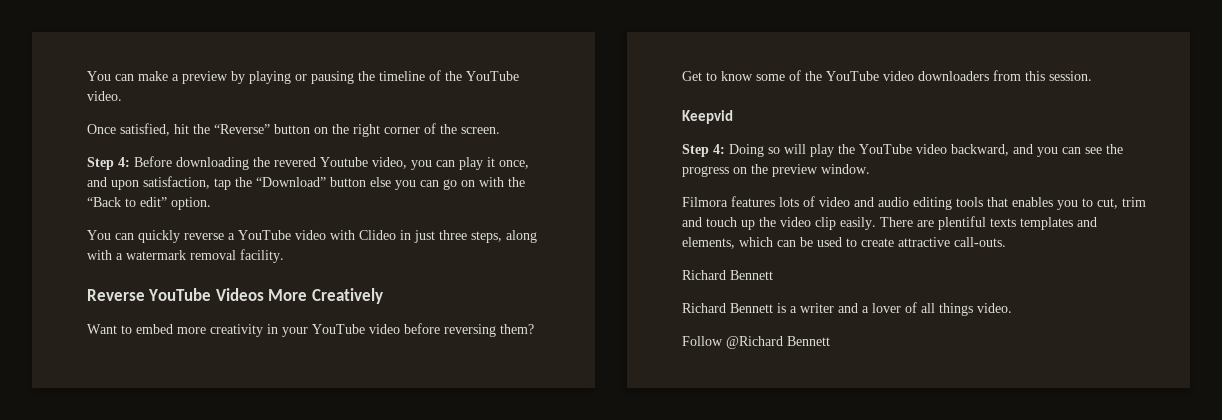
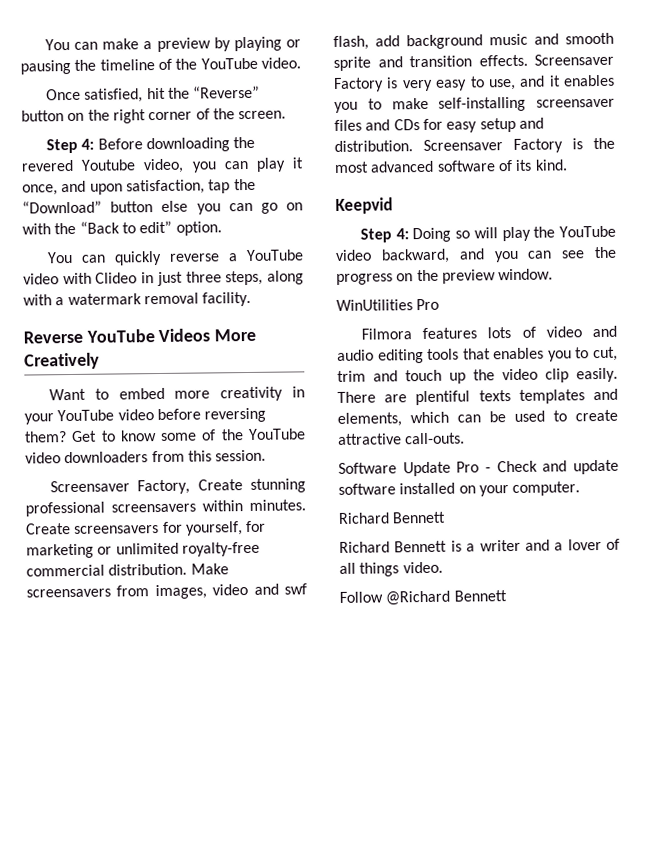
+ Screensaver Factory, Create stunning professional screensavers within minutes. Create screensavers for yourself, for marketing or unlimited royalty-free commercial distribution. Make screensavers from images, video and swf flash, add background music and smooth sprite and transition effects. Screensaver Factory is very easy to use, and it enables you to make self-installing screensaver files and CDs for easy setup and distribution. Screensaver Factory is the most advanced software of its kind.
+ WinUtilities Pro
+ Software Update Pro - Check and update software installed on your computer.

